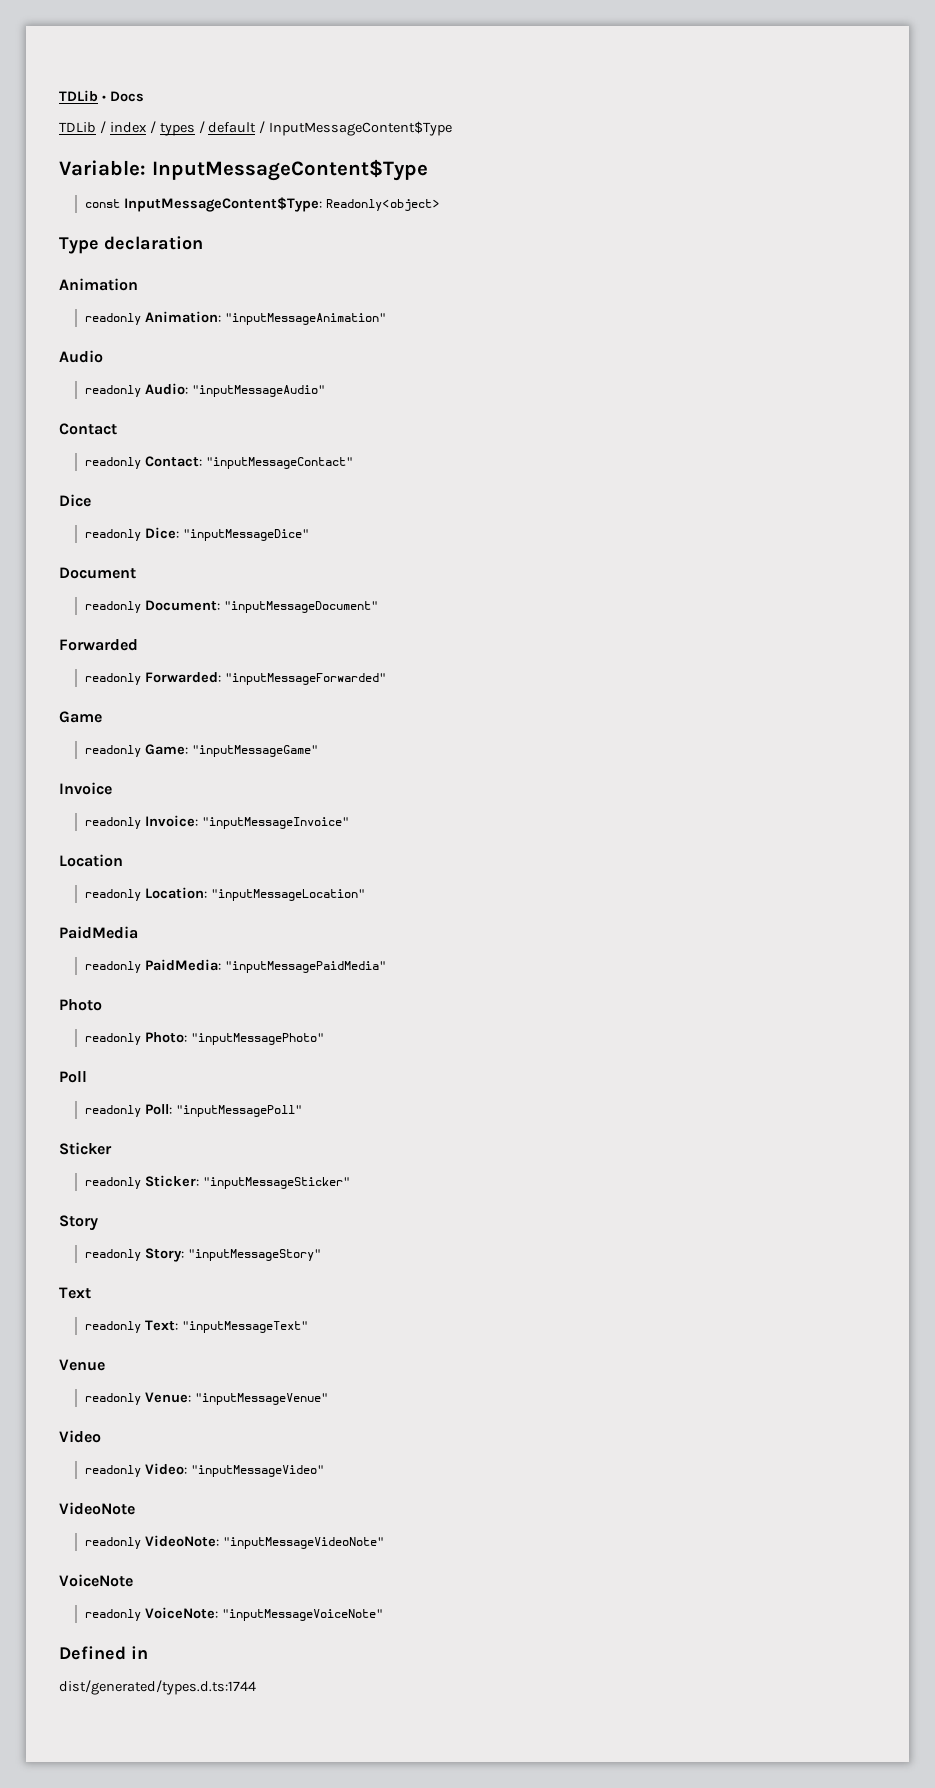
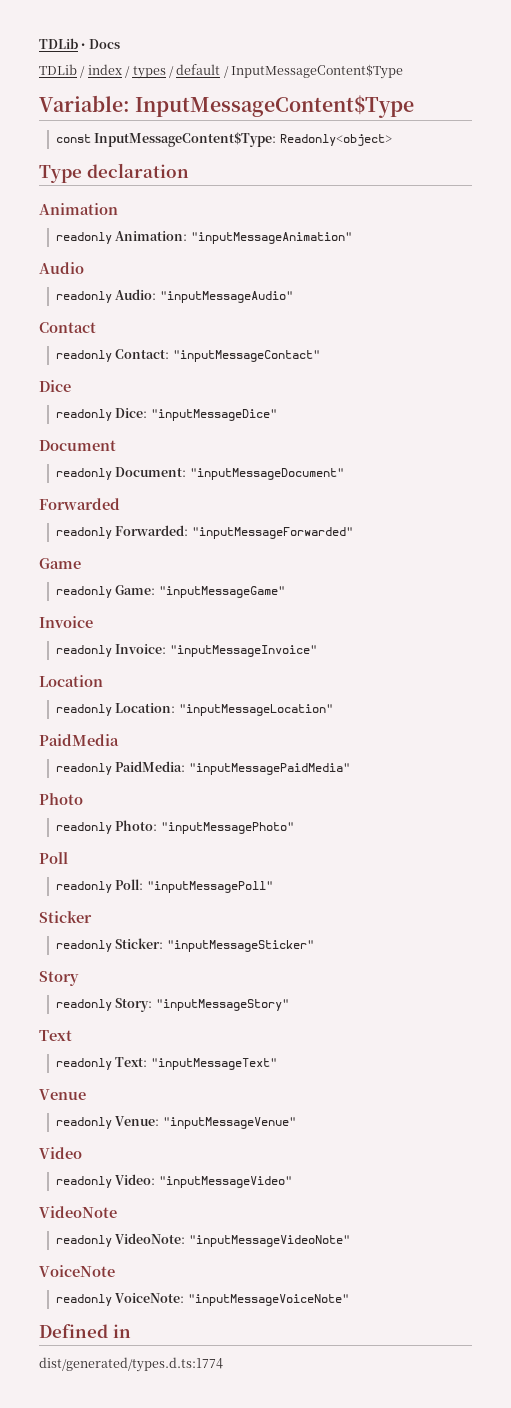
- dist/generated/types.d.ts:1744
+ dist/generated/types.d.ts:1774

